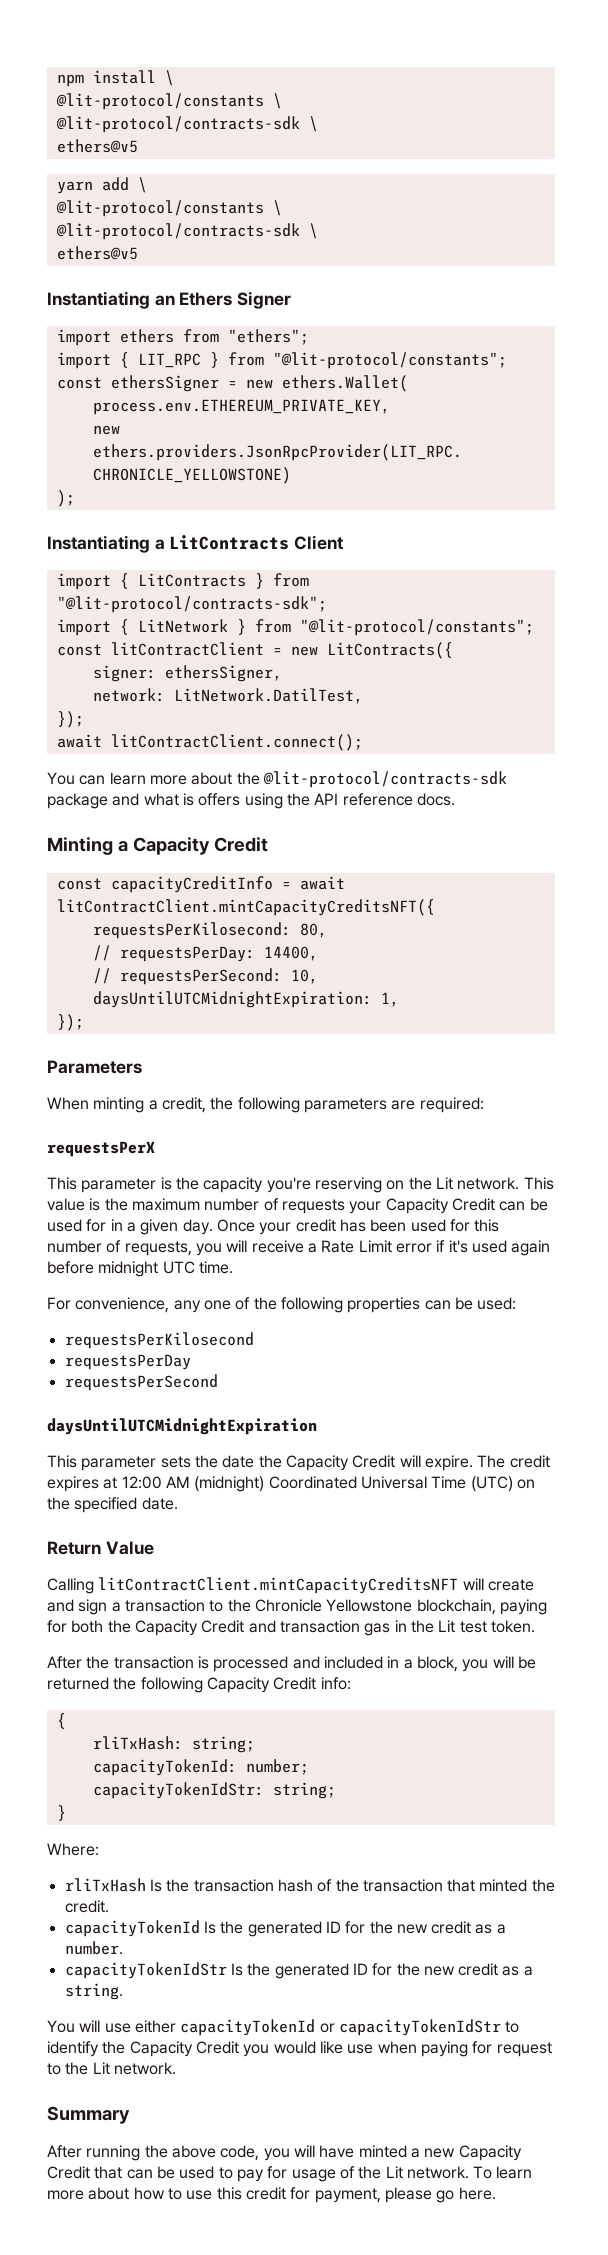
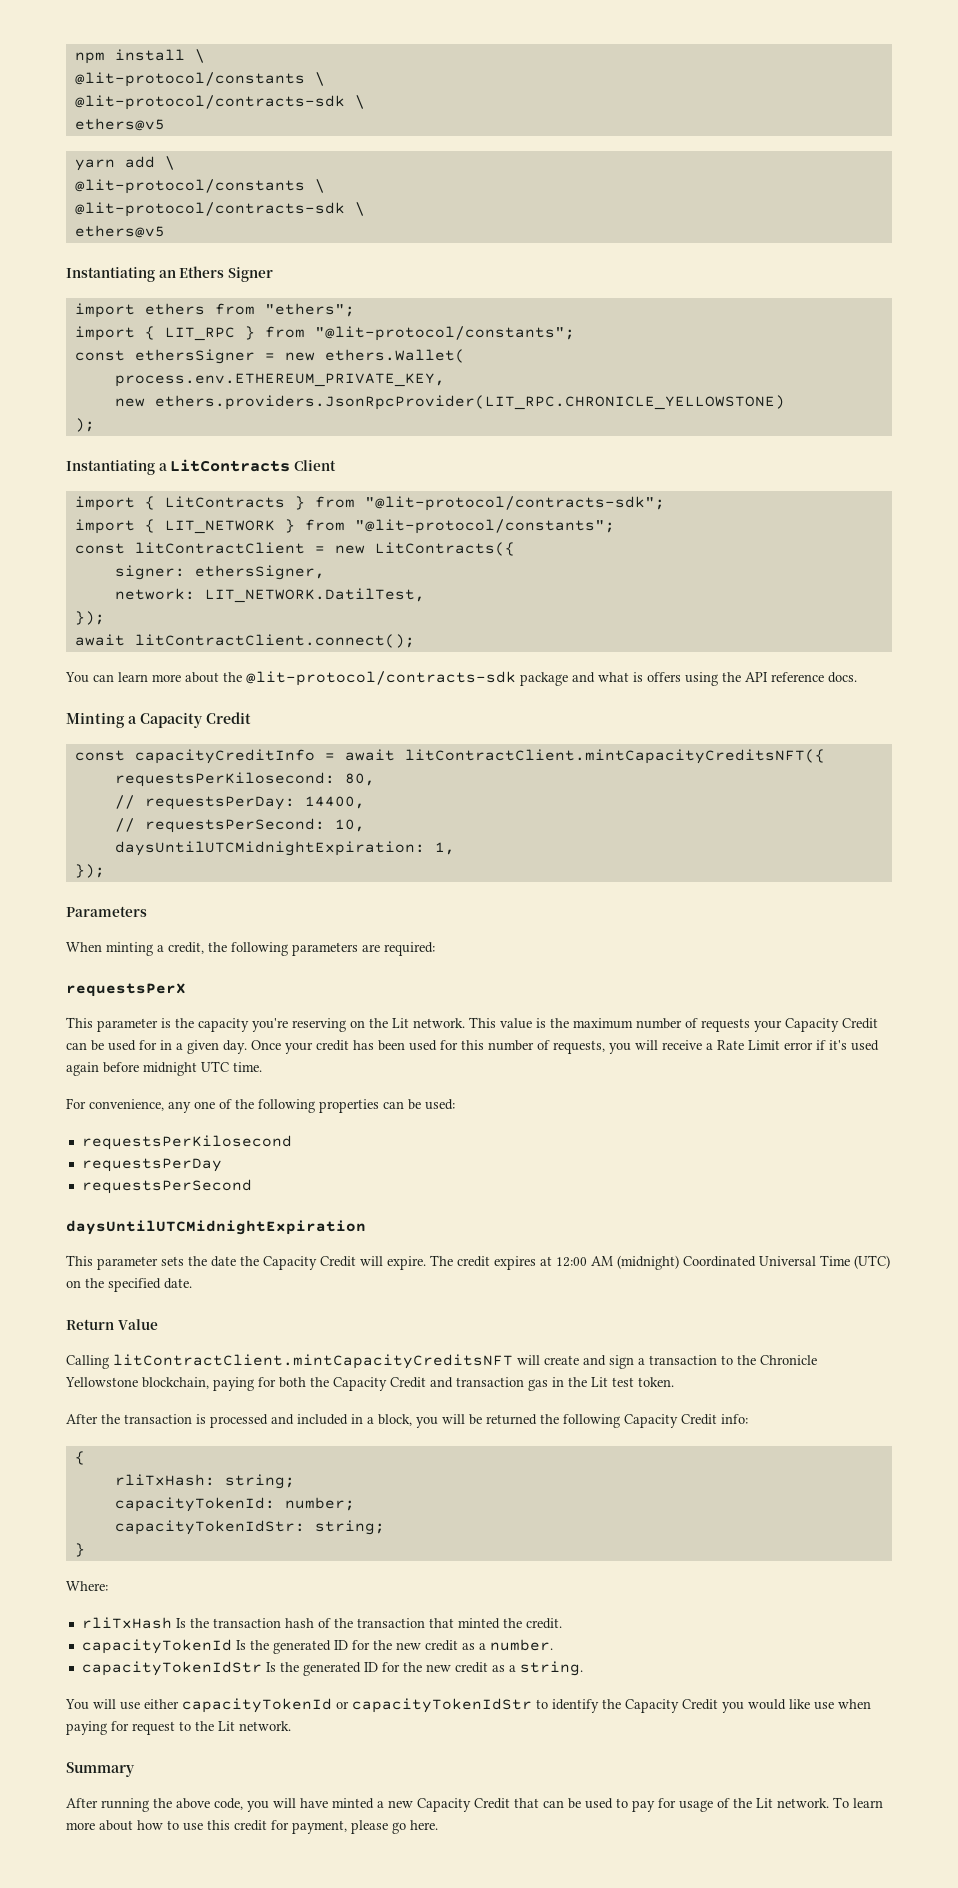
- import { LitNetwork } from "@lit-protocol/constants";
+ import { LIT_NETWORK } from "@lit-protocol/constants";
- network: LitNetwork.DatilTest,
+ network: LIT_NETWORK.DatilTest,

